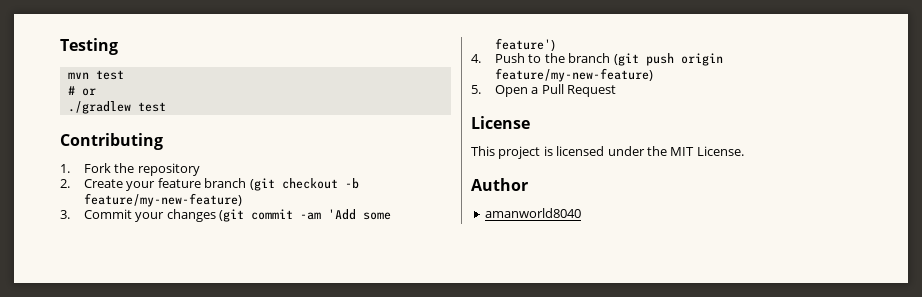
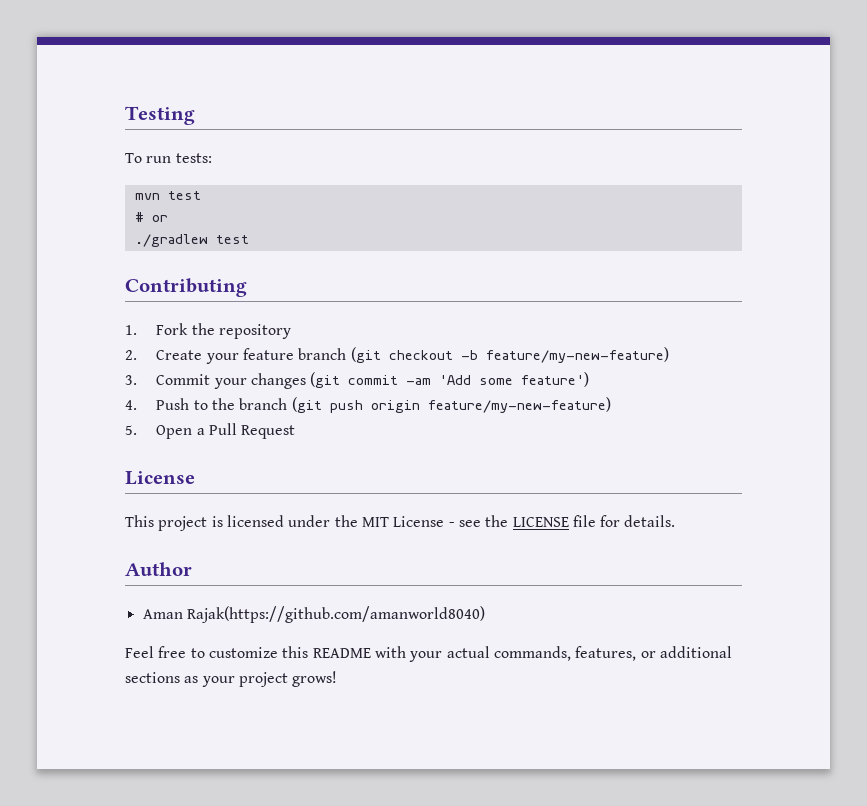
+ To run tests:
- This project is licensed under the MIT License.
+ This project is licensed under the MIT License - see the LICENSE file for details.
  Author
- amanworld8040
+ Aman Rajak(https://github.com/amanworld8040)
+ Feel free to customize this README with your actual commands, features, or additional sections as your project grows!

